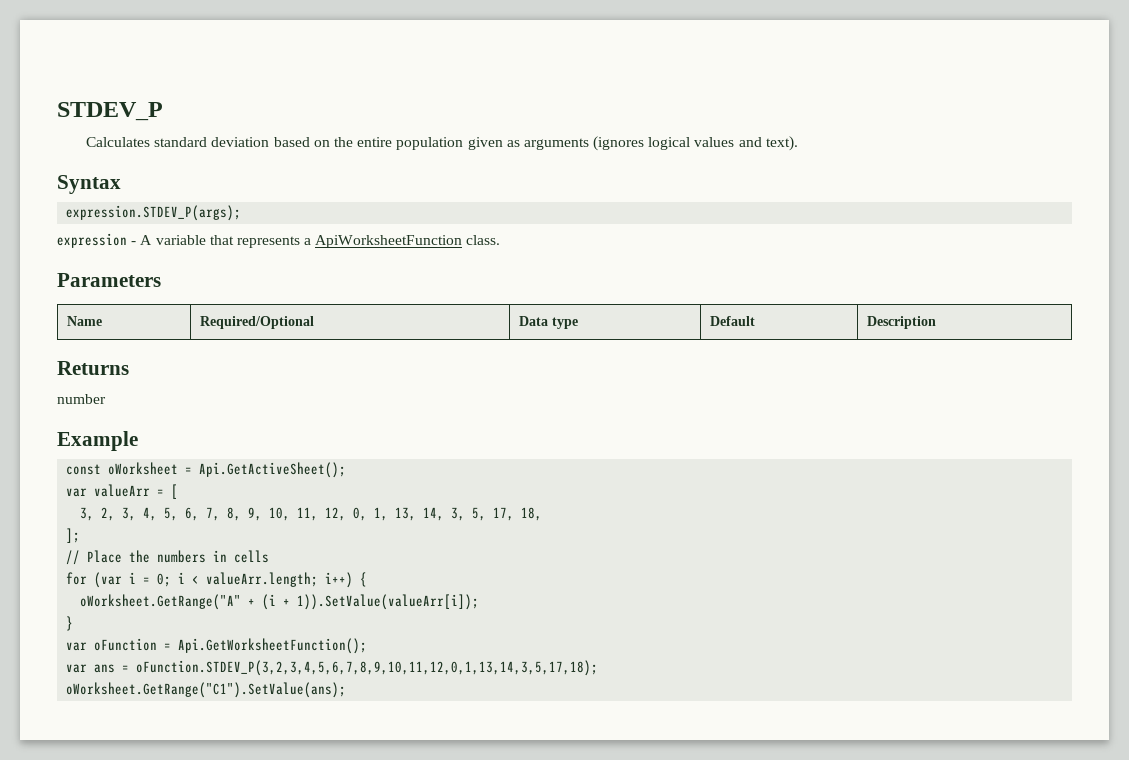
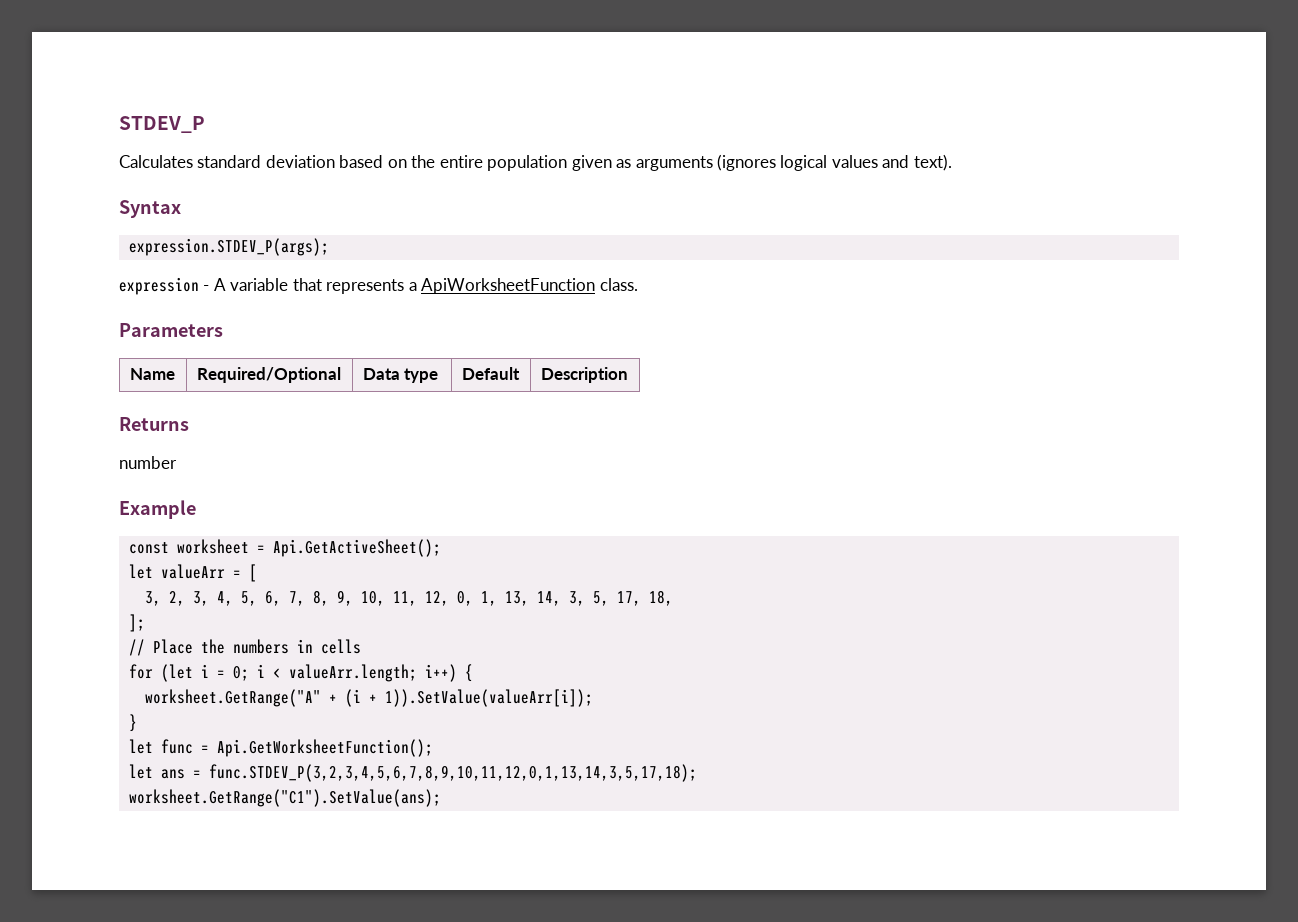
- const oWorksheet = Api.GetActiveSheet();
+ const worksheet = Api.GetActiveSheet();
- var valueArr = [
+ let valueArr = [
- for (var i = 0; i < valueArr.length; i++) {
+ for (let i = 0; i < valueArr.length; i++) {
- oWorksheet.GetRange("A" + (i + 1)).SetValue(valueArr[i]);
+ worksheet.GetRange("A" + (i + 1)).SetValue(valueArr[i]);
- var oFunction = Api.GetWorksheetFunction();
+ let func = Api.GetWorksheetFunction();
- var ans = oFunction.STDEV_P(3,2,3,4,5,6,7,8,9,10,11,12,0,1,13,14,3,5,17,18);
- oWorksheet.GetRange("C1").SetValue(ans);
+ let ans = func.STDEV_P(3,2,3,4,5,6,7,8,9,10,11,12,0,1,13,14,3,5,17,18);
+ worksheet.GetRange("C1").SetValue(ans);

